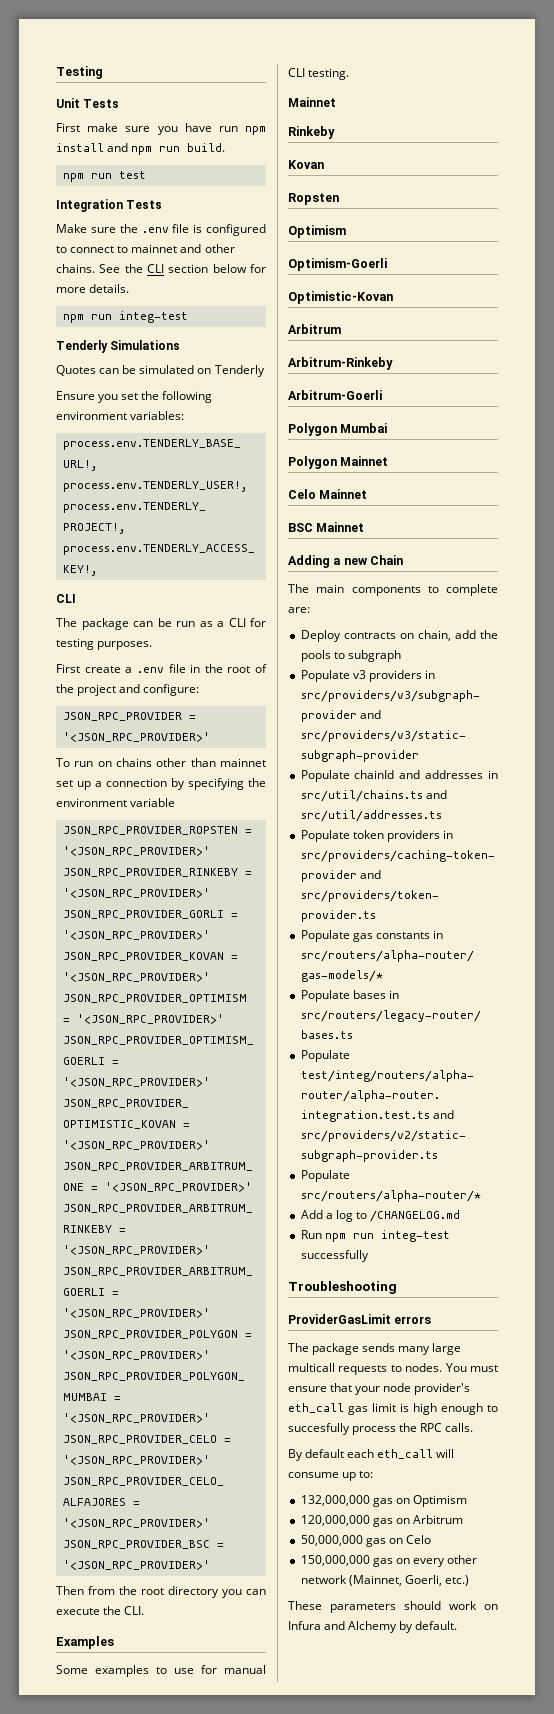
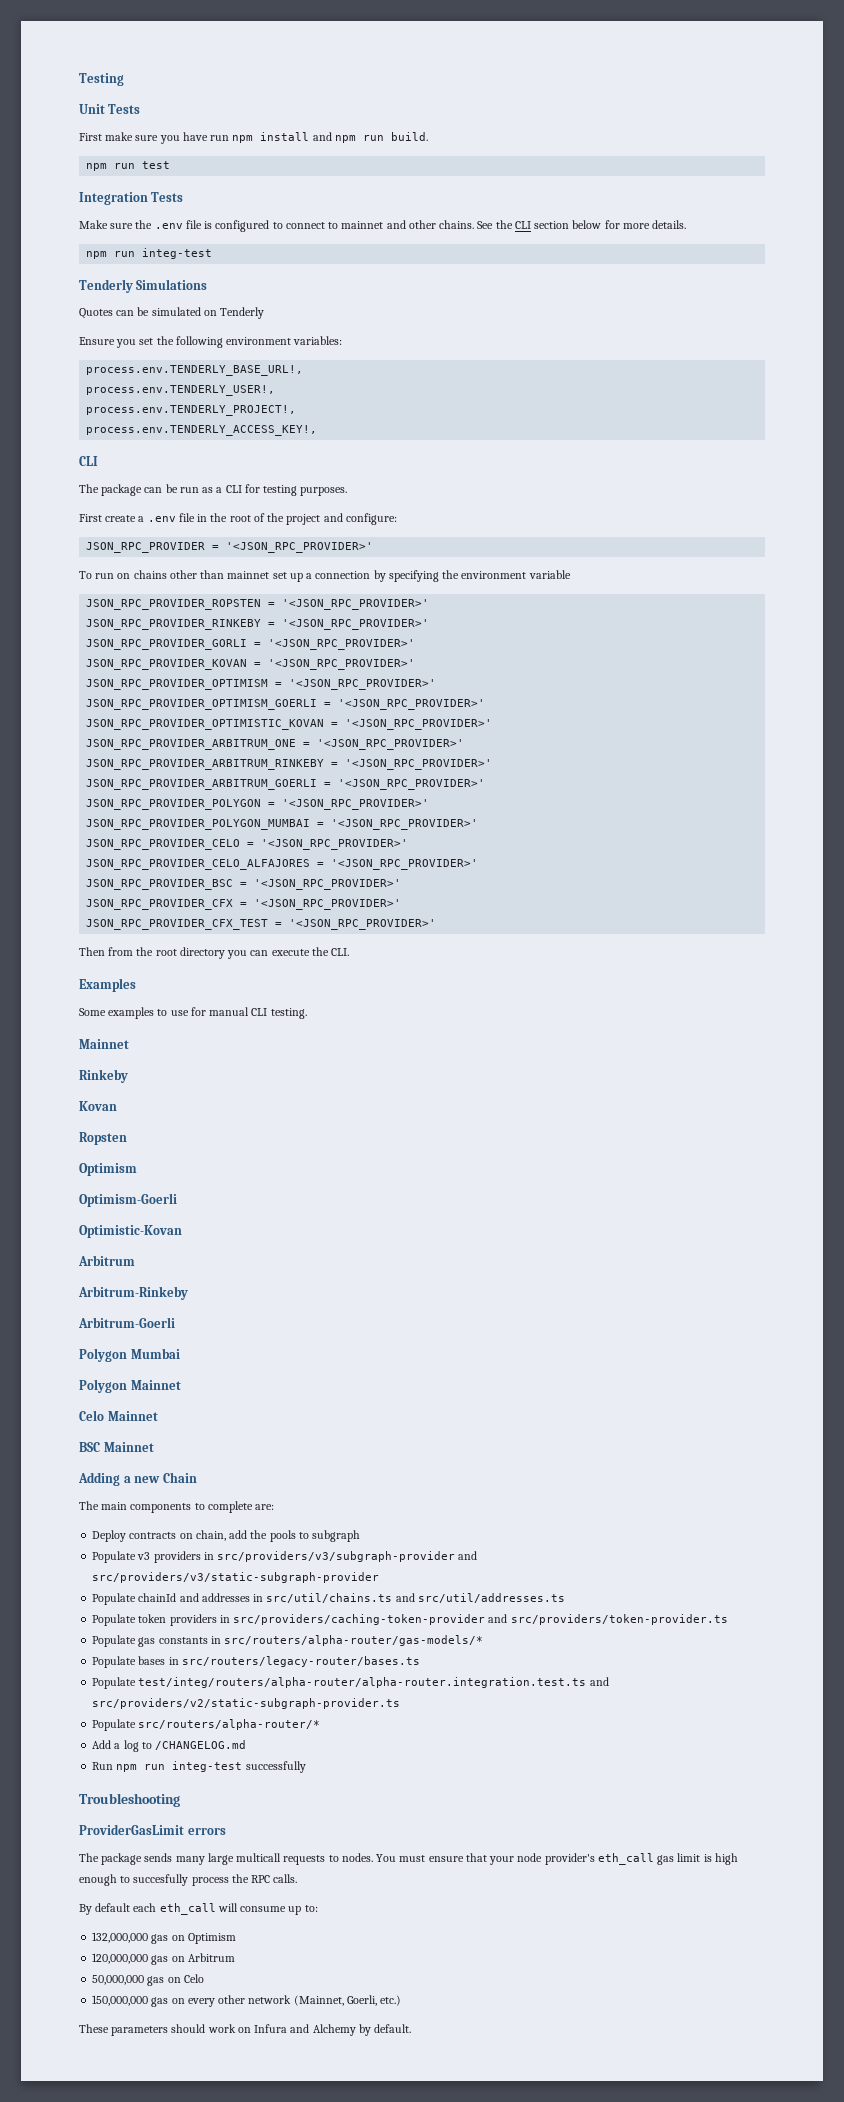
+ JSON_RPC_PROVIDER_CFX = '<JSON_RPC_PROVIDER>'
+ JSON_RPC_PROVIDER_CFX_TEST = '<JSON_RPC_PROVIDER>'

